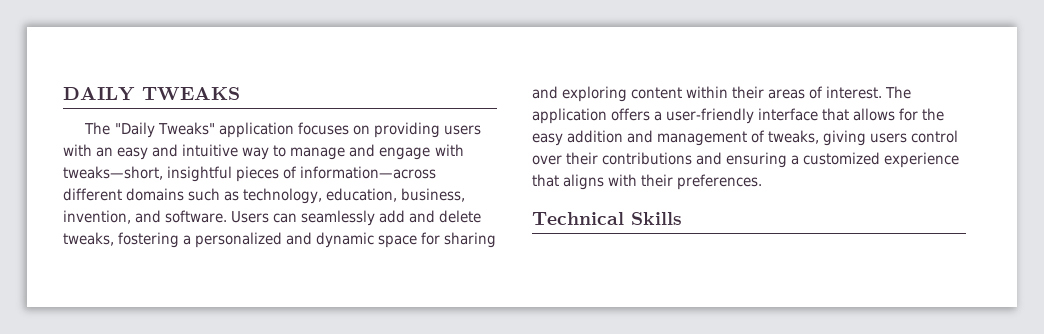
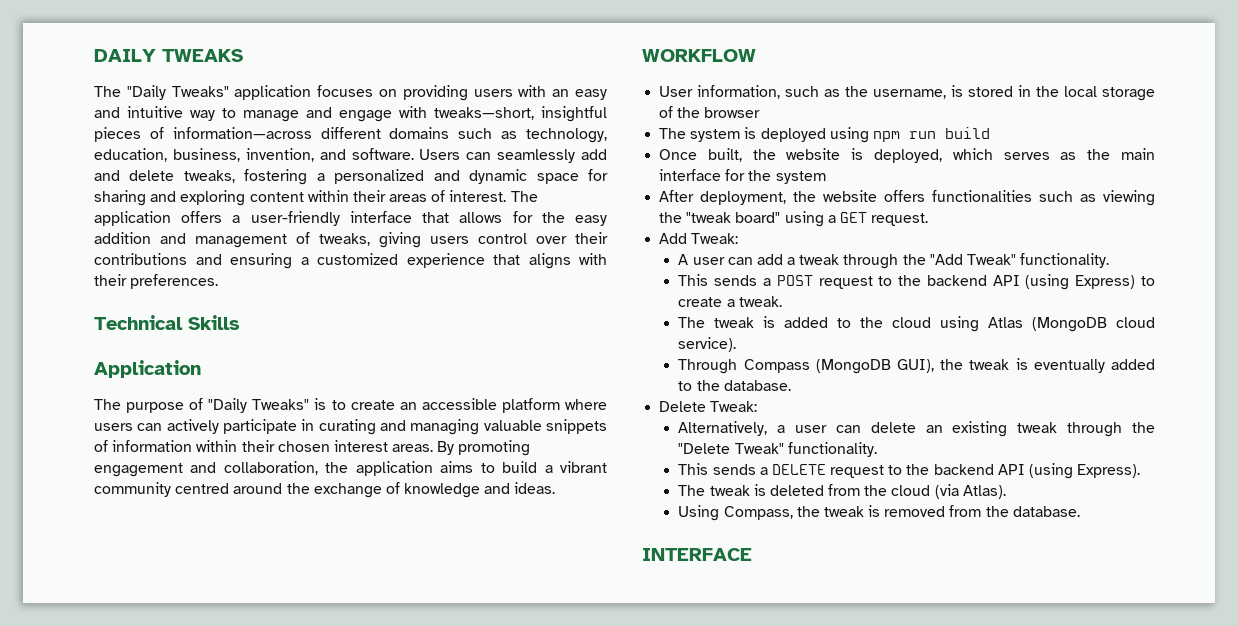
+ Application
+ The purpose of "Daily Tweaks" is to create an accessible platform where users can actively participate in curating and managing valuable snippets of information within their chosen interest areas. By promoting engagement and collaboration, the application aims to build a vibrant community centred around the exchange of knowledge and ideas.
+ WORKFLOW
+ User information, such as the username, is stored in the local storage of the browser
+ The system is deployed using npm run build
+ Once built, the website is deployed, which serves as the main interface for the system
+ After deployment, the website offers functionalities such as viewing the "tweak board" using a GET request.
+ Add Tweak:
+ A user can add a tweak through the "Add Tweak" functionality.
+ This sends a POST request to the backend API (using Express) to create a tweak.
+ The tweak is added to the cloud using Atlas (MongoDB cloud service).
+ Through Compass (MongoDB GUI), the tweak is eventually added to the database.
+ Delete Tweak:
+ Alternatively, a user can delete an existing tweak through the "Delete Tweak" functionality.
+ This sends a DELETE request to the backend API (using Express).
+ The tweak is deleted from the cloud (via Atlas).
+ Using Compass, the tweak is removed from the database.
+ INTERFACE

